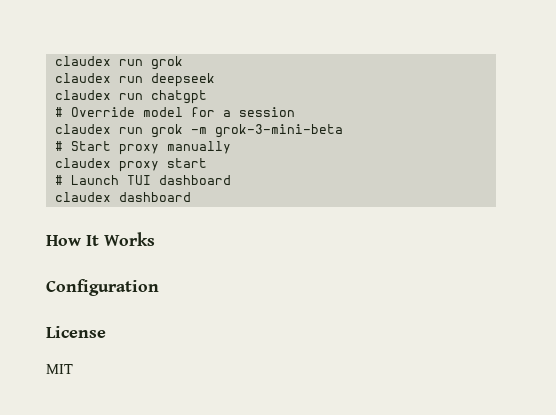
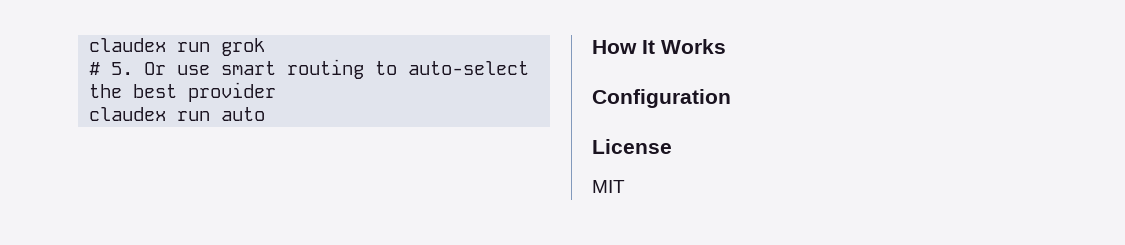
- claudex run deepseek
- claudex run chatgpt
- # Override model for a session
- claudex run grok -m grok-3-mini-beta
- # Start proxy manually
- claudex proxy start
- # Launch TUI dashboard
- claudex dashboard
+ # 5. Or use smart routing to auto-select the best provider
+ claudex run auto

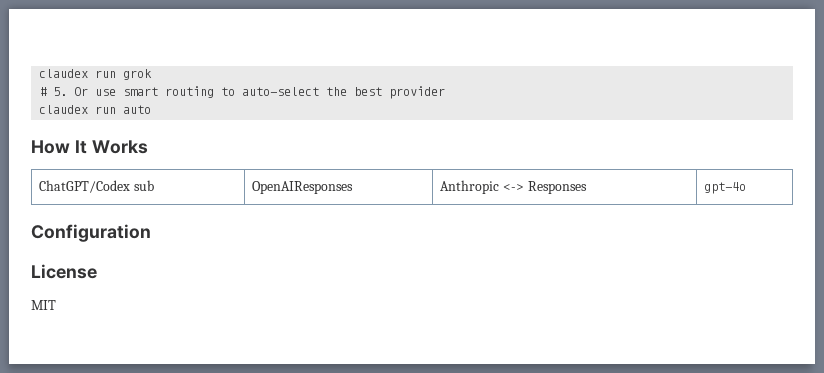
+ ChatGPT/Codex sub | OpenAIResponses | Anthropic <-> Responses | gpt-4o

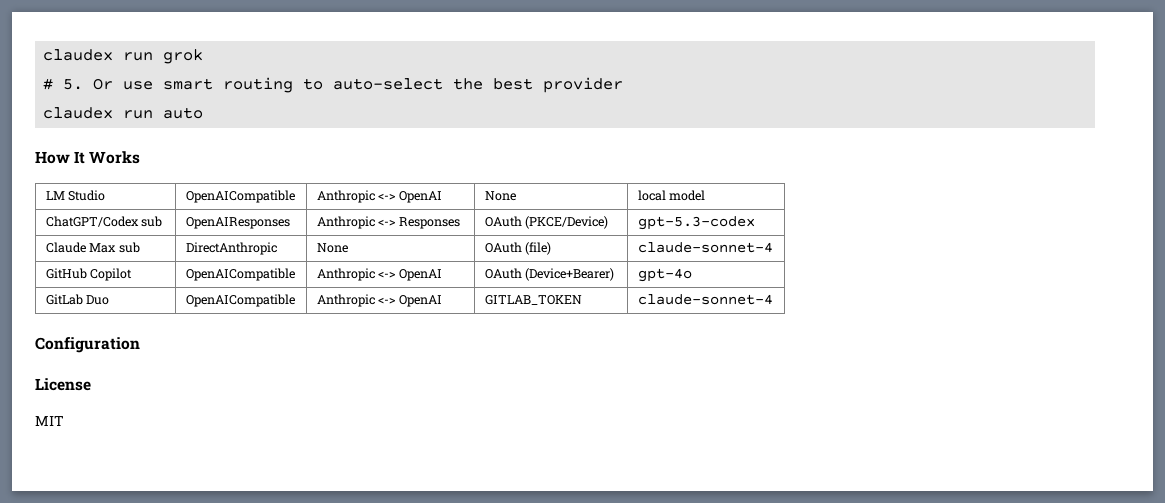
+ LM Studio | OpenAICompatible | Anthropic <-> OpenAI | None | local model
- ChatGPT/Codex sub | OpenAIResponses | Anthropic <-> Responses | gpt-4o
+ ChatGPT/Codex sub | OpenAIResponses | Anthropic <-> Responses | OAuth (PKCE/Device) | gpt-5.3-codex
+ Claude Max sub | DirectAnthropic | None | OAuth (file) | claude-sonnet-4
+ GitHub Copilot | OpenAICompatible | Anthropic <-> OpenAI | OAuth (Device+Bearer) | gpt-4o
+ GitLab Duo | OpenAICompatible | Anthropic <-> OpenAI | GITLAB_TOKEN | claude-sonnet-4

